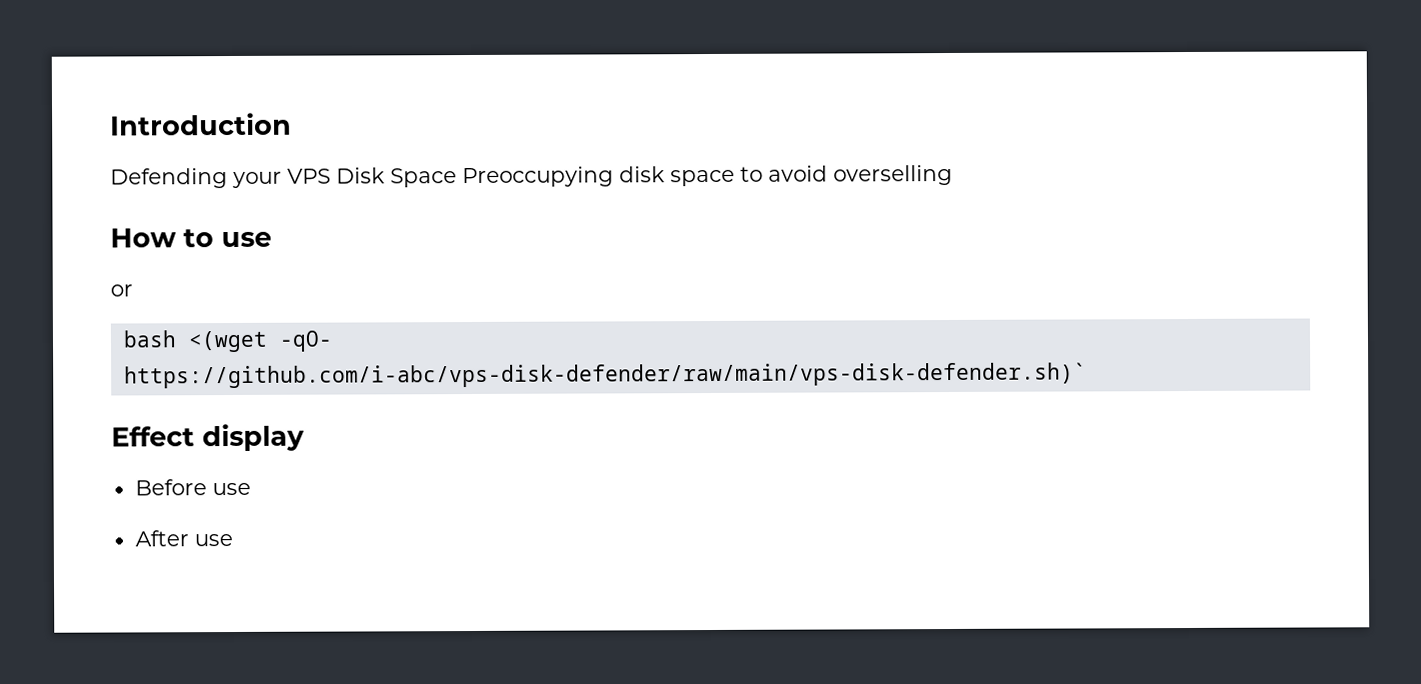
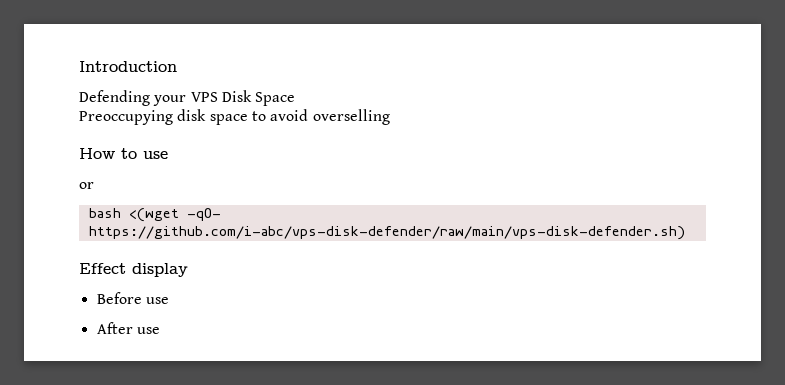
- Defending your VPS Disk Space Preoccupying disk space to avoid overselling
+ Defending your VPS Disk Space
+ Preoccupying disk space to avoid overselling
- bash <(wget -qO- https://github.com/i-abc/vps-disk-defender/raw/main/vps-disk-defender.sh)`
+ bash <(wget -qO- https://github.com/i-abc/vps-disk-defender/raw/main/vps-disk-defender.sh)

